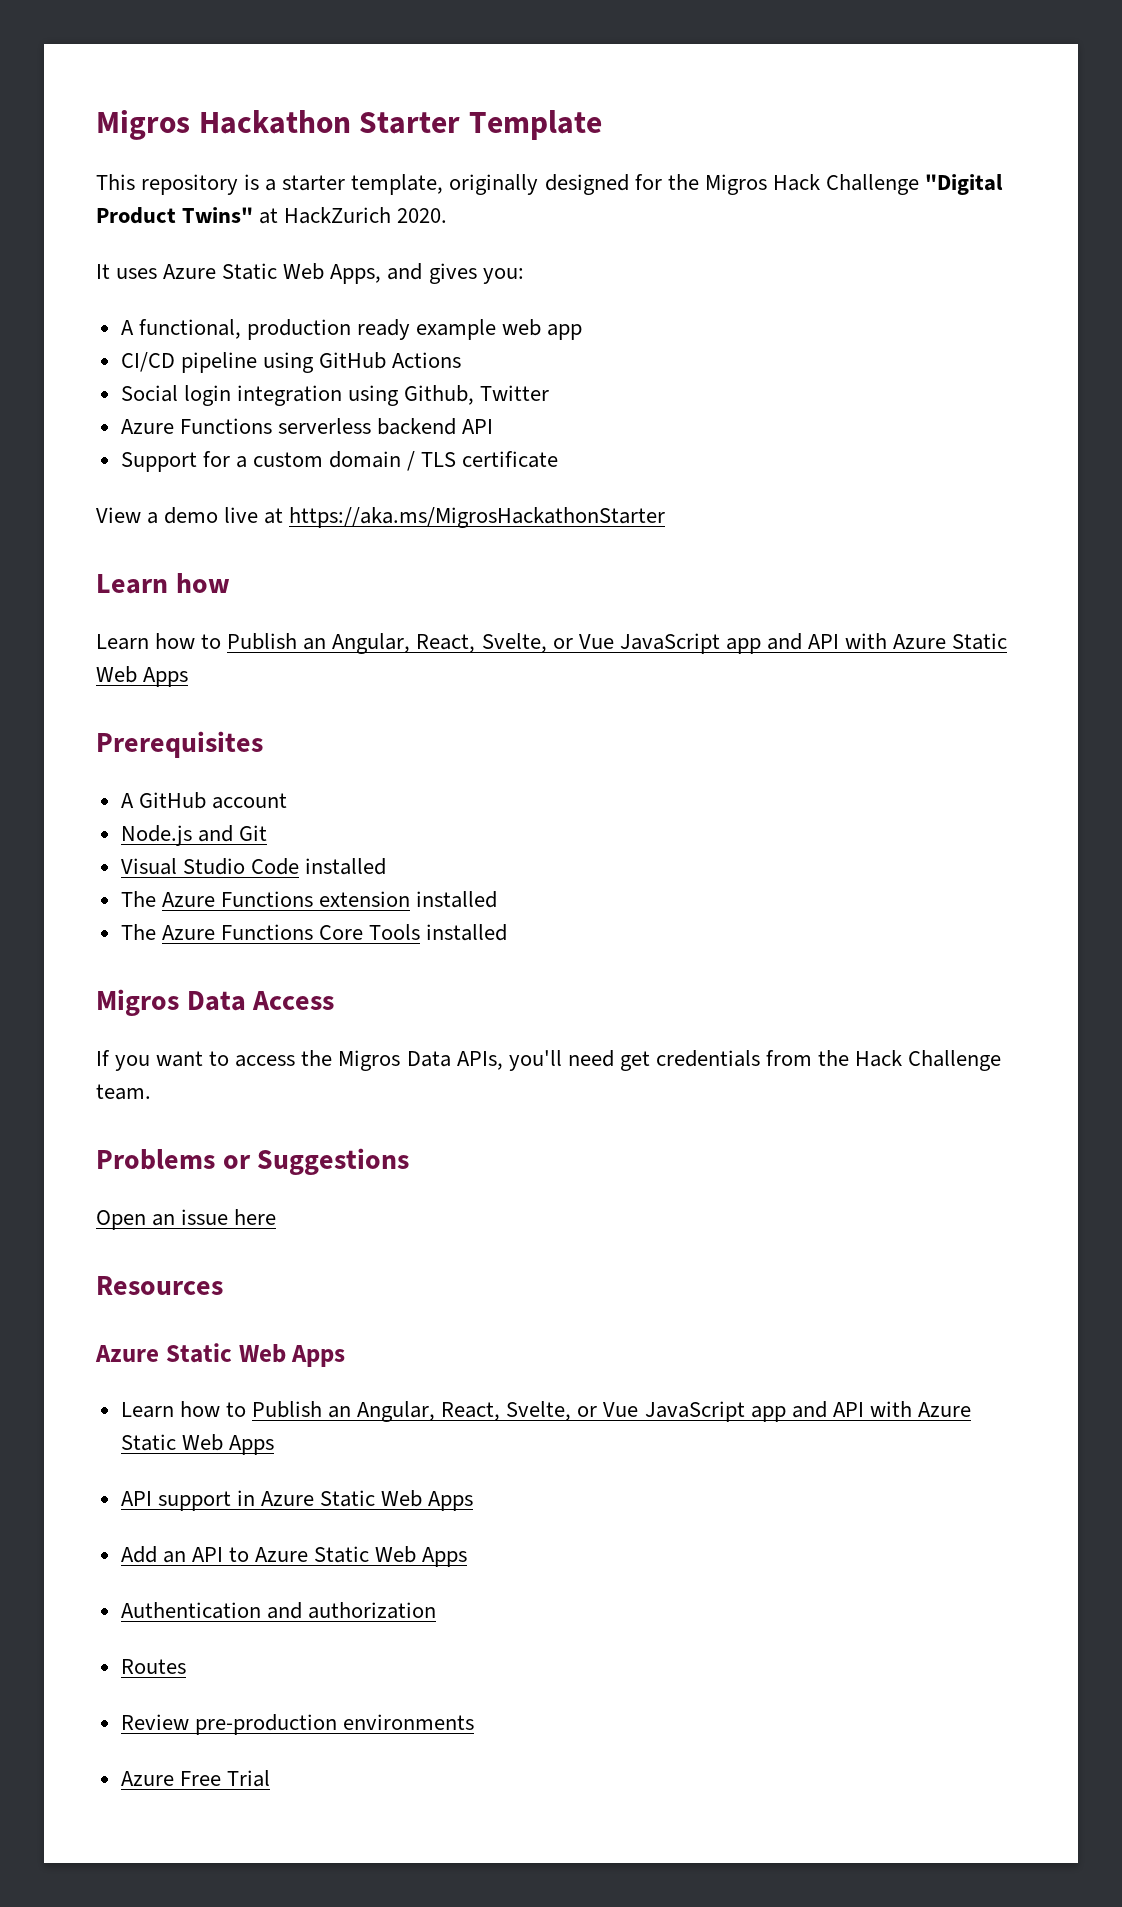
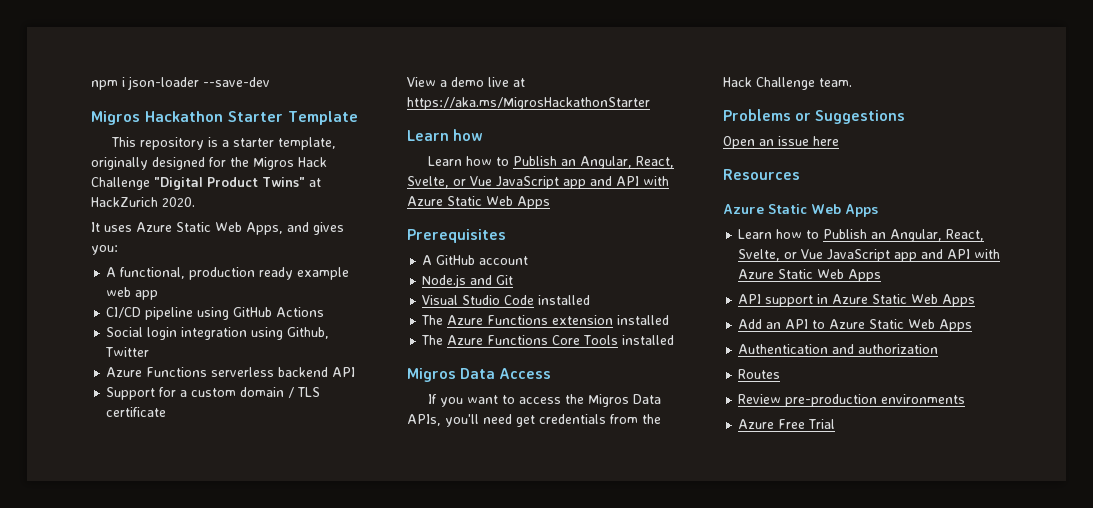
+ npm i json-loader --save-dev

